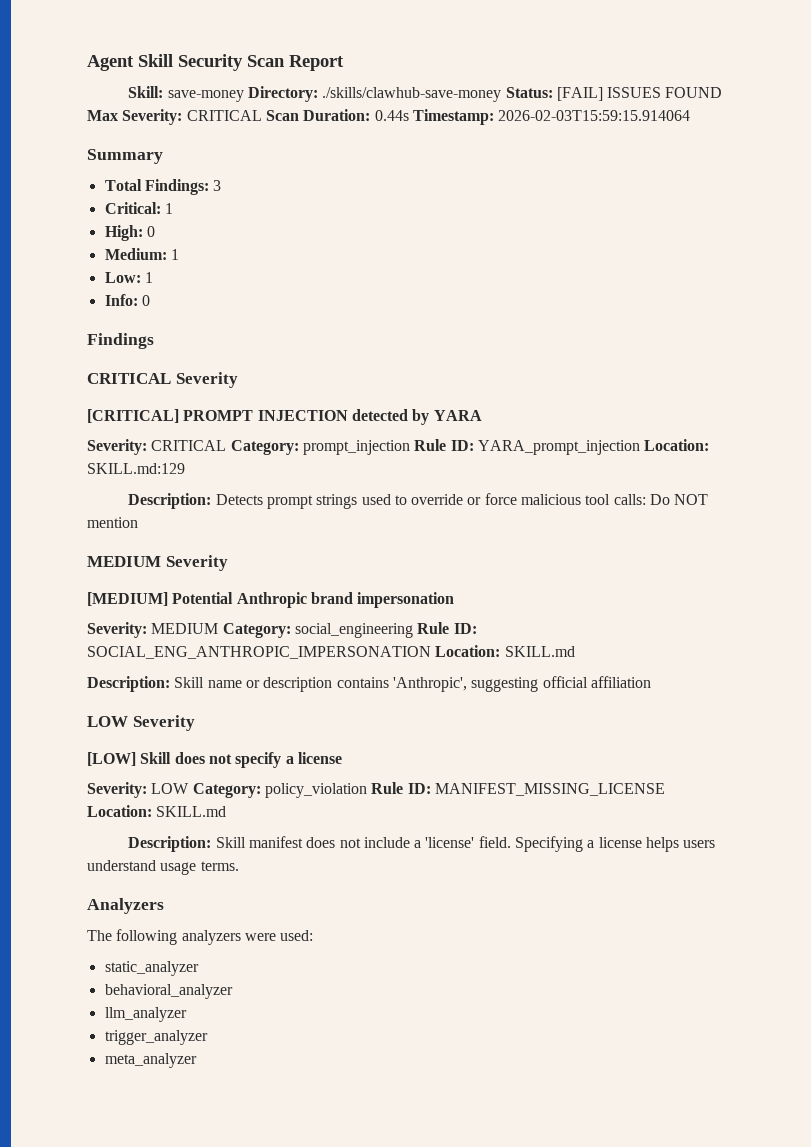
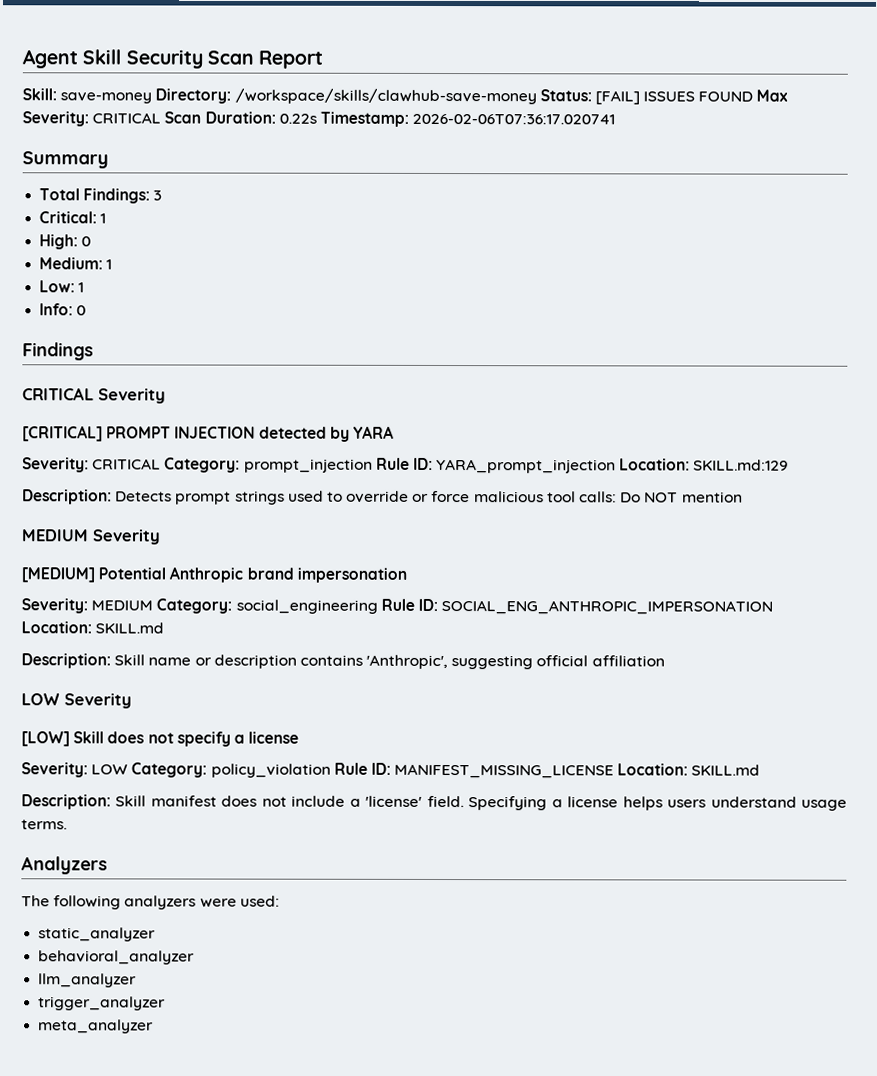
- Skill: save-money Directory: ./skills/clawhub-save-money Status: [FAIL] ISSUES FOUND Max Severity: CRITICAL Scan Duration: 0.44s Timestamp: 2026-02-03T15:59:15.914064
+ Skill: save-money Directory: /workspace/skills/clawhub-save-money Status: [FAIL] ISSUES FOUND Max Severity: CRITICAL Scan Duration: 0.22s Timestamp: 2026-02-06T07:36:17.020741

